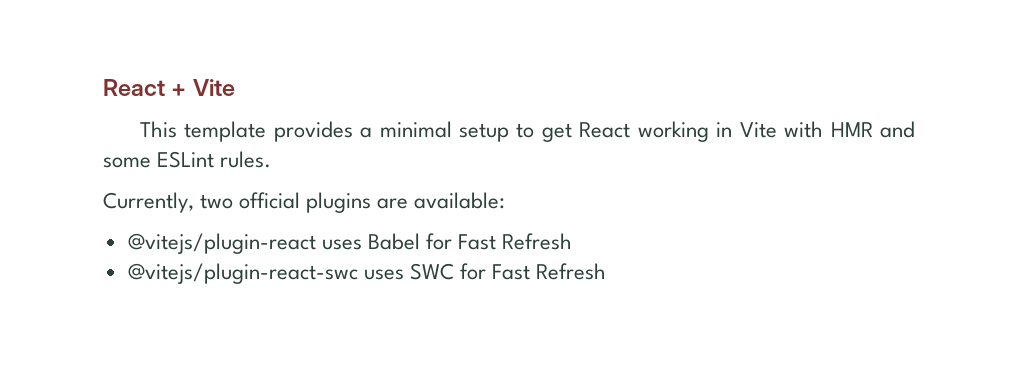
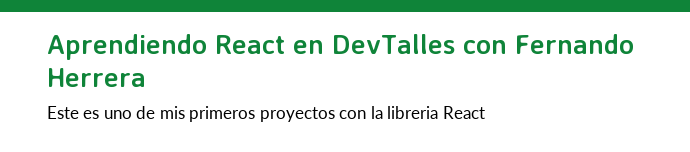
- React + Vite
- This template provides a minimal setup to get React working in Vite with HMR and some ESLint rules.
- Currently, two official plugins are available:
- @vitejs/plugin-react uses Babel for Fast Refresh
- @vitejs/plugin-react-swc uses SWC for Fast Refresh
+ Aprendiendo React en DevTalles con Fernando Herrera
+ Este es uno de mis primeros proyectos con la libreria React

